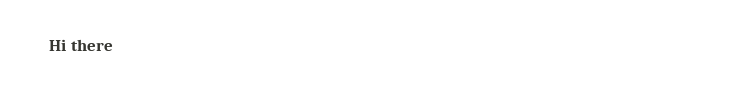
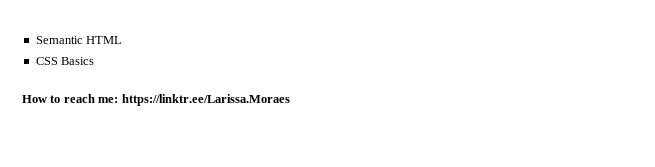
- Hi there
+ Semantic HTML
+ CSS Basics
+ How to reach me: https://linktr.ee/Larissa.Moraes

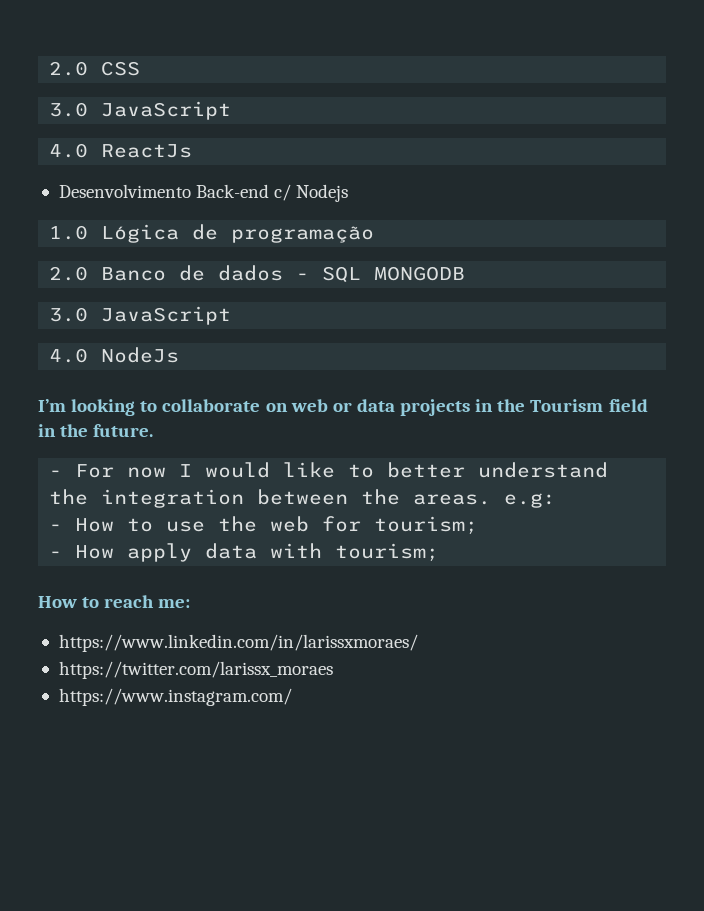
- Semantic HTML
- CSS Basics
+ 2.0 CSS
+ 3.0 JavaScript
+ 4.0 ReactJs
+ Desenvolvimento Back-end c/ Nodejs
+ 1.0 Lógica de programação
+ 2.0 Banco de dados - SQL MONGODB
+ 3.0 JavaScript
+ 4.0 NodeJs
+ I’m looking to collaborate on web or data projects in the Tourism field in the future.
+ - For now I would like to better understand the integration between the areas. e.g:
+ - How to use the web for tourism;
+ - How apply data with tourism;
- How to reach me: https://linktr.ee/Larissa.Moraes
+ How to reach me:
+ https://www.linkedin.com/in/larissxmoraes/
+ https://twitter.com/larissx_moraes
+ https://www.instagram.com/

